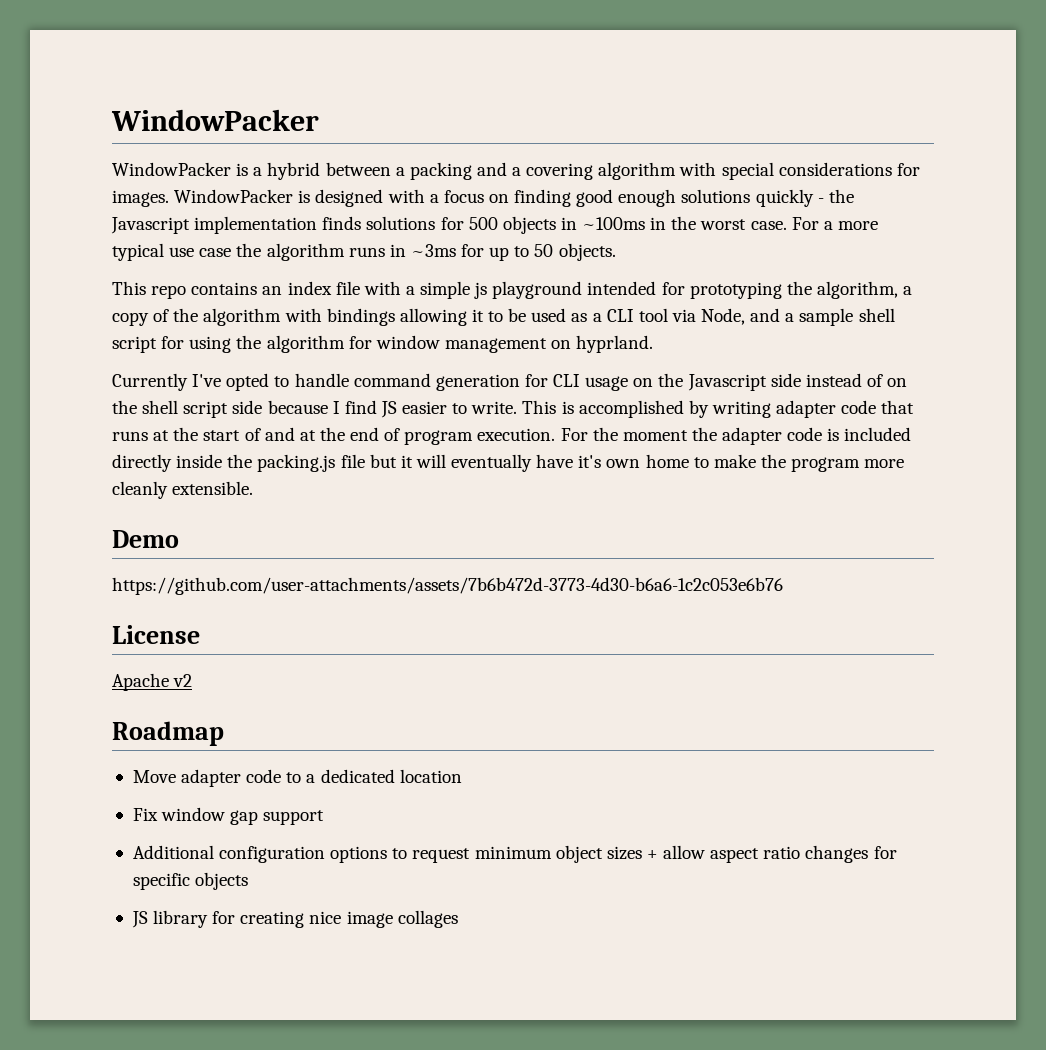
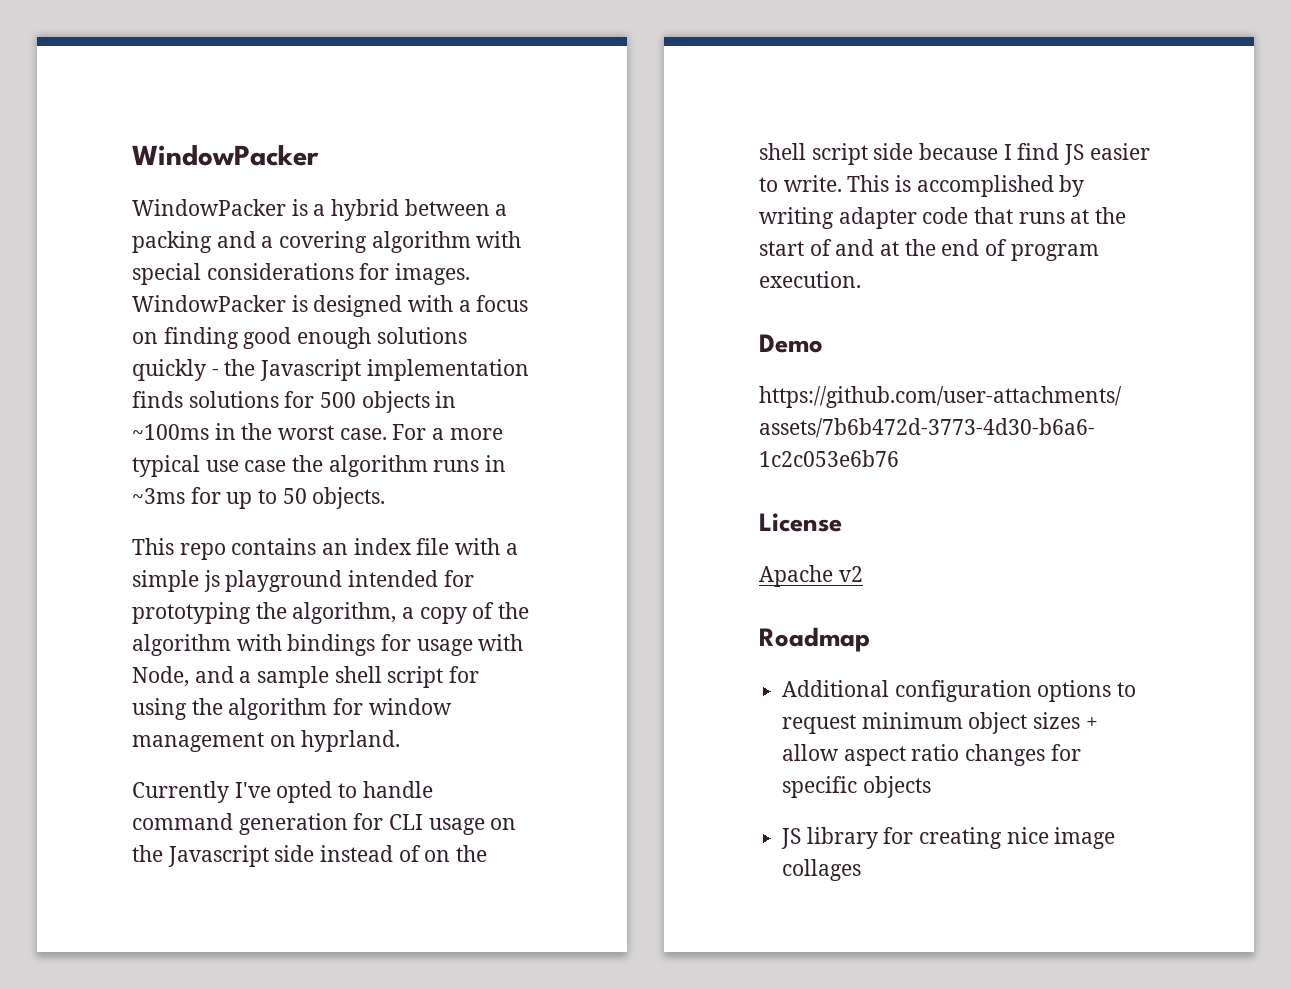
- This repo contains an index file with a simple js playground intended for prototyping the algorithm, a copy of the algorithm with bindings allowing it to be used as a CLI tool via Node, and a sample shell script for using the algorithm for window management on hyprland.
+ This repo contains an index file with a simple js playground intended for prototyping the algorithm, a copy of the algorithm with bindings for usage with Node, and a sample shell script for using the algorithm for window management on hyprland.
- For the moment the adapter code is included directly inside the packing.js file but it will eventually have it's own home to make the program more cleanly extensible.
- Move adapter code to a dedicated location
- Fix window gap support

